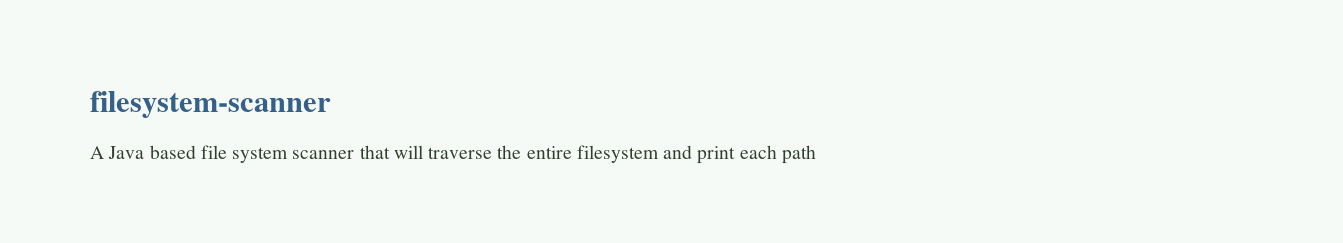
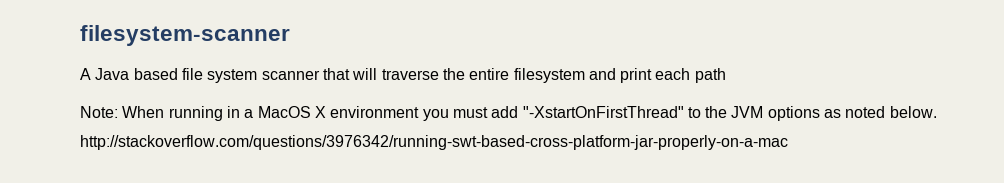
+ Note: When running in a MacOS X environment you must add "-XstartOnFirstThread" to the JVM options as noted below.
+ http://stackoverflow.com/questions/3976342/running-swt-based-cross-platform-jar-properly-on-a-mac

